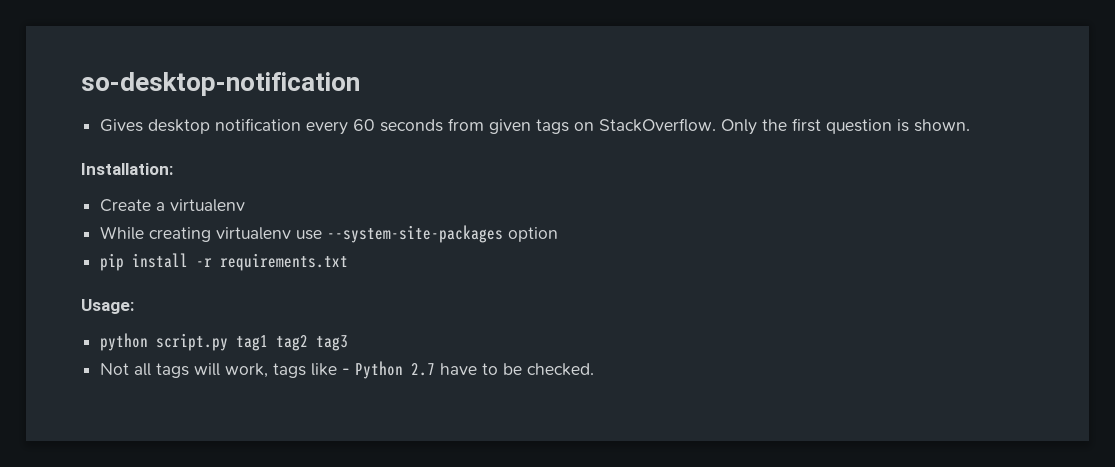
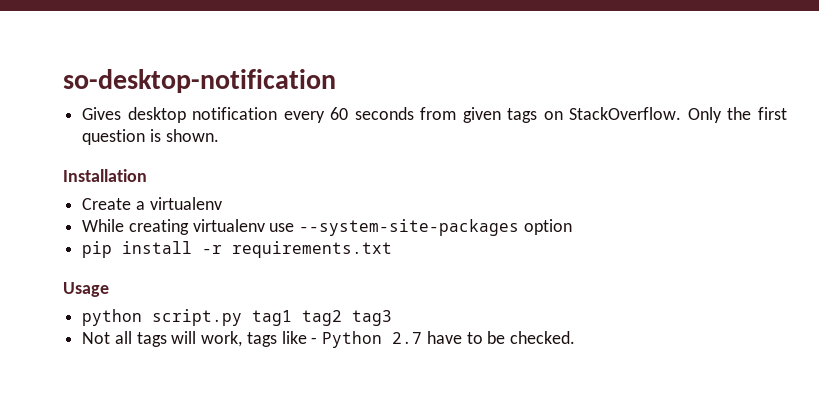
- Installation:
+ Installation
- Usage:
+ Usage

